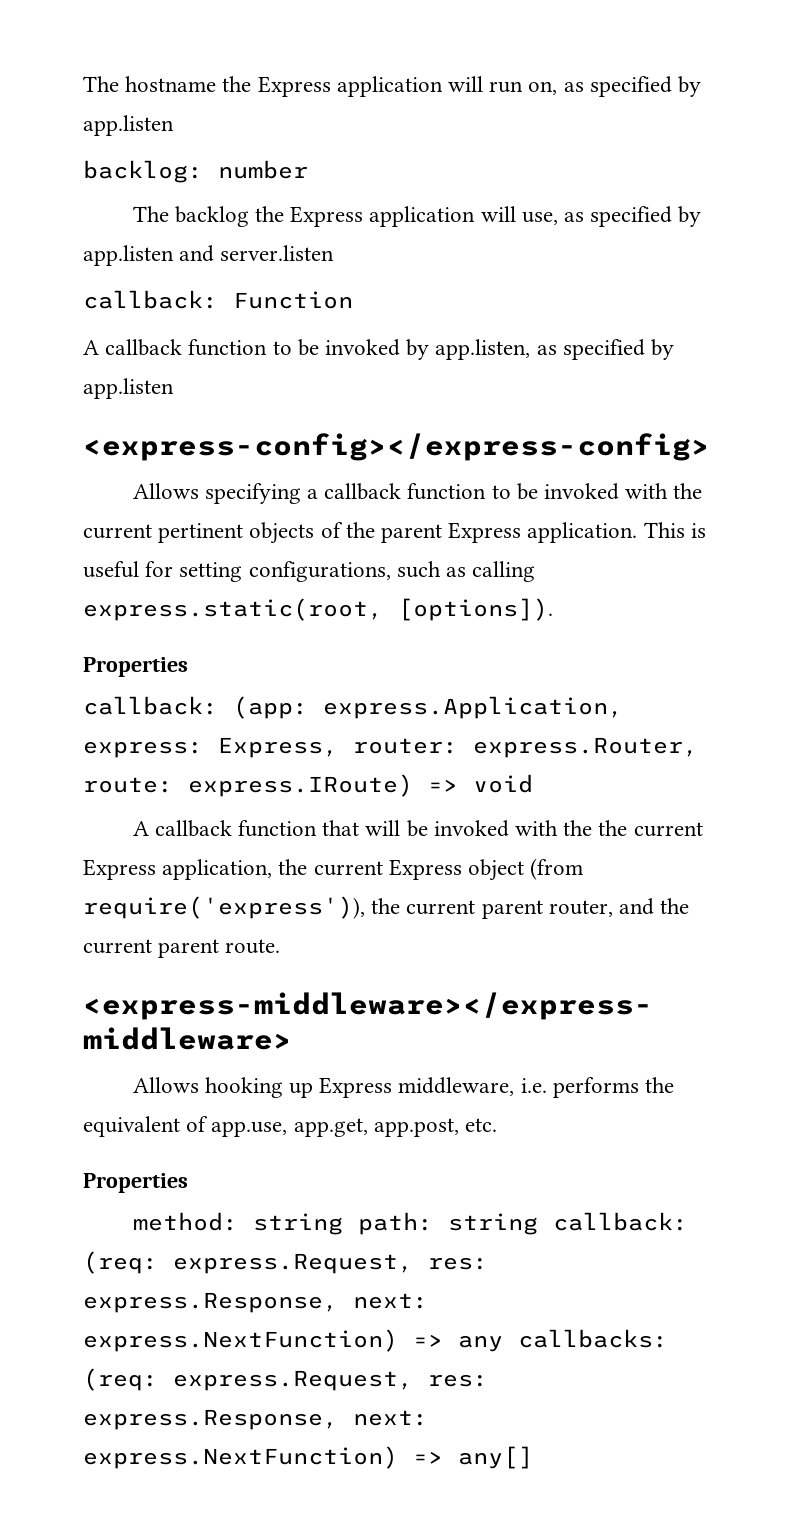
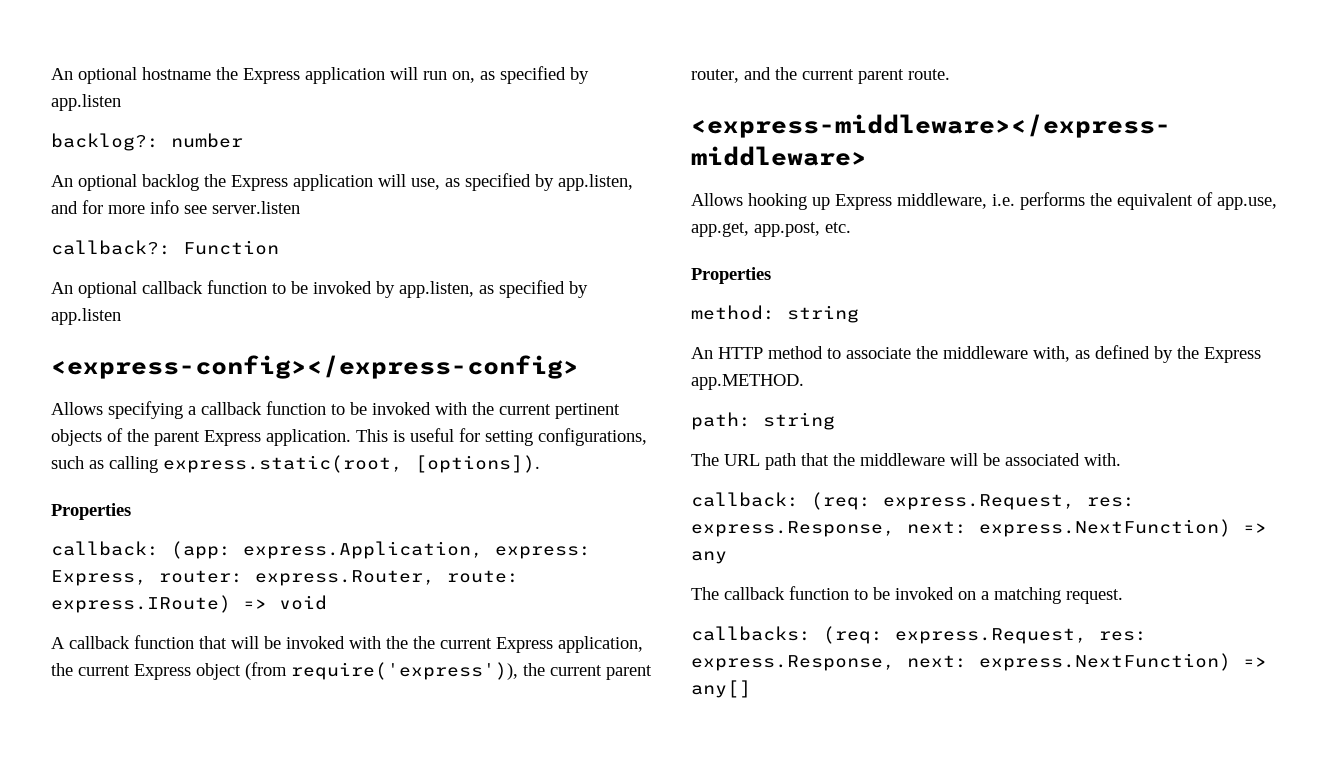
- The hostname the Express application will run on, as specified by app.listen
+ An optional hostname the Express application will run on, as specified by app.listen
- backlog: number
+ backlog?: number
- The backlog the Express application will use, as specified by app.listen and server.listen
+ An optional backlog the Express application will use, as specified by app.listen, and for more info see server.listen
- callback: Function
+ callback?: Function
- A callback function to be invoked by app.listen, as specified by app.listen
+ An optional callback function to be invoked by app.listen, as specified by app.listen
- method: string path: string callback: (req: express.Request, res: express.Response, next: express.NextFunction) => any callbacks: (req: express.Request, res: express.Response, next: express.NextFunction) => any[]
+ method: string
+ An HTTP method to associate the middleware with, as defined by the Express app.METHOD.
+ path: string
+ The URL path that the middleware will be associated with.
+ callback: (req: express.Request, res: express.Response, next: express.NextFunction) => any
+ The callback function to be invoked on a matching request.
+ callbacks: (req: express.Request, res: express.Response, next: express.NextFunction) => any[]

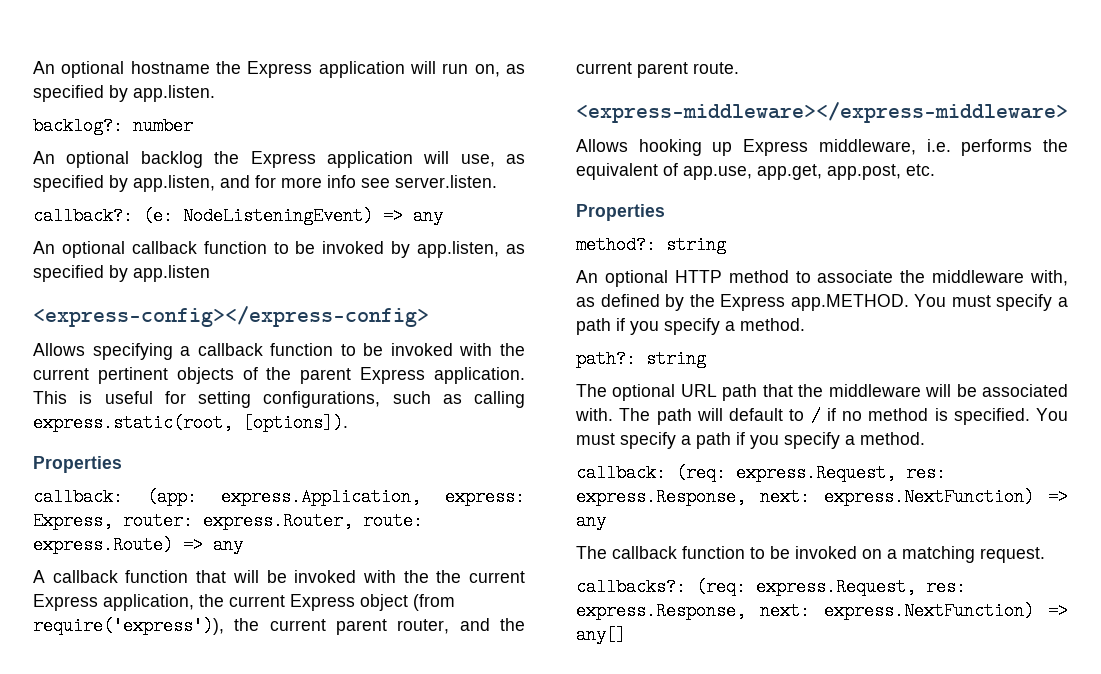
- An optional hostname the Express application will run on, as specified by app.listen
+ An optional hostname the Express application will run on, as specified by app.listen.
- An optional backlog the Express application will use, as specified by app.listen, and for more info see server.listen
+ An optional backlog the Express application will use, as specified by app.listen, and for more info see server.listen.
- callback?: Function
+ callback?: (e: NodeListeningEvent) => any
- callback: (app: express.Application, express: Express, router: express.Router, route: express.IRoute) => void
+ callback: (app: express.Application, express: Express, router: express.Router, route: express.Route) => any
- method: string
+ method?: string
- An HTTP method to associate the middleware with, as defined by the Express app.METHOD.
- path: string
+ An optional HTTP method to associate the middleware with, as defined by the Express app.METHOD. You must specify a path if you specify a method.
+ path?: string
- The URL path that the middleware will be associated with.
+ The optional URL path that the middleware will be associated with. The path will default to / if no method is specified. You must specify a path if you specify a method.
- callbacks: (req: express.Request, res: express.Response, next: express.NextFunction) => any[]
+ callbacks?: (req: express.Request, res: express.Response, next: express.NextFunction) => any[]

